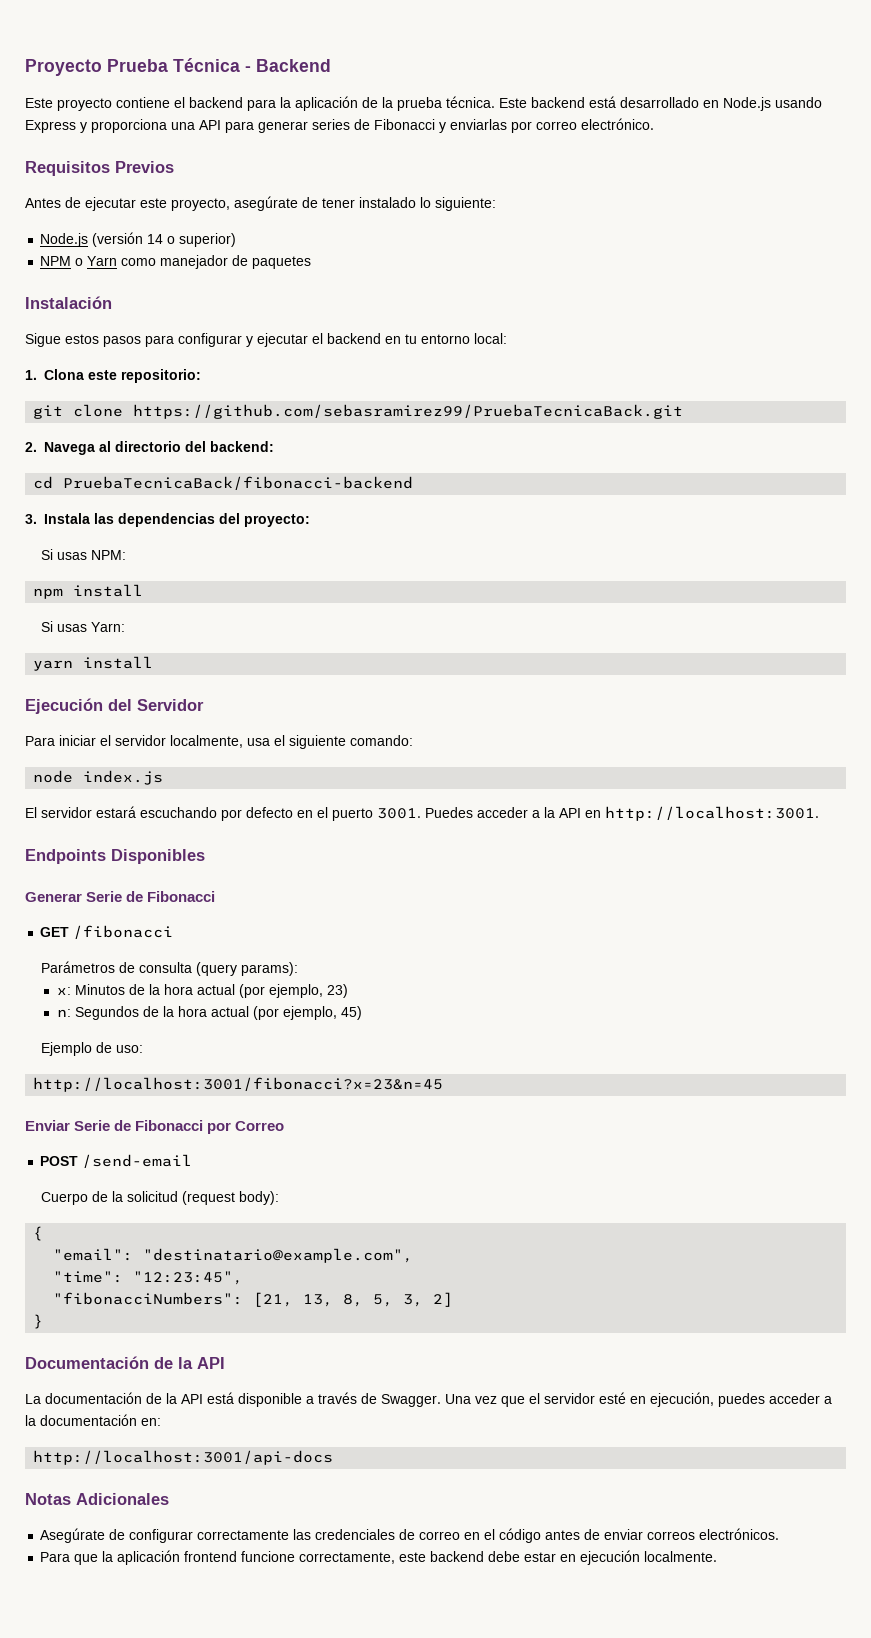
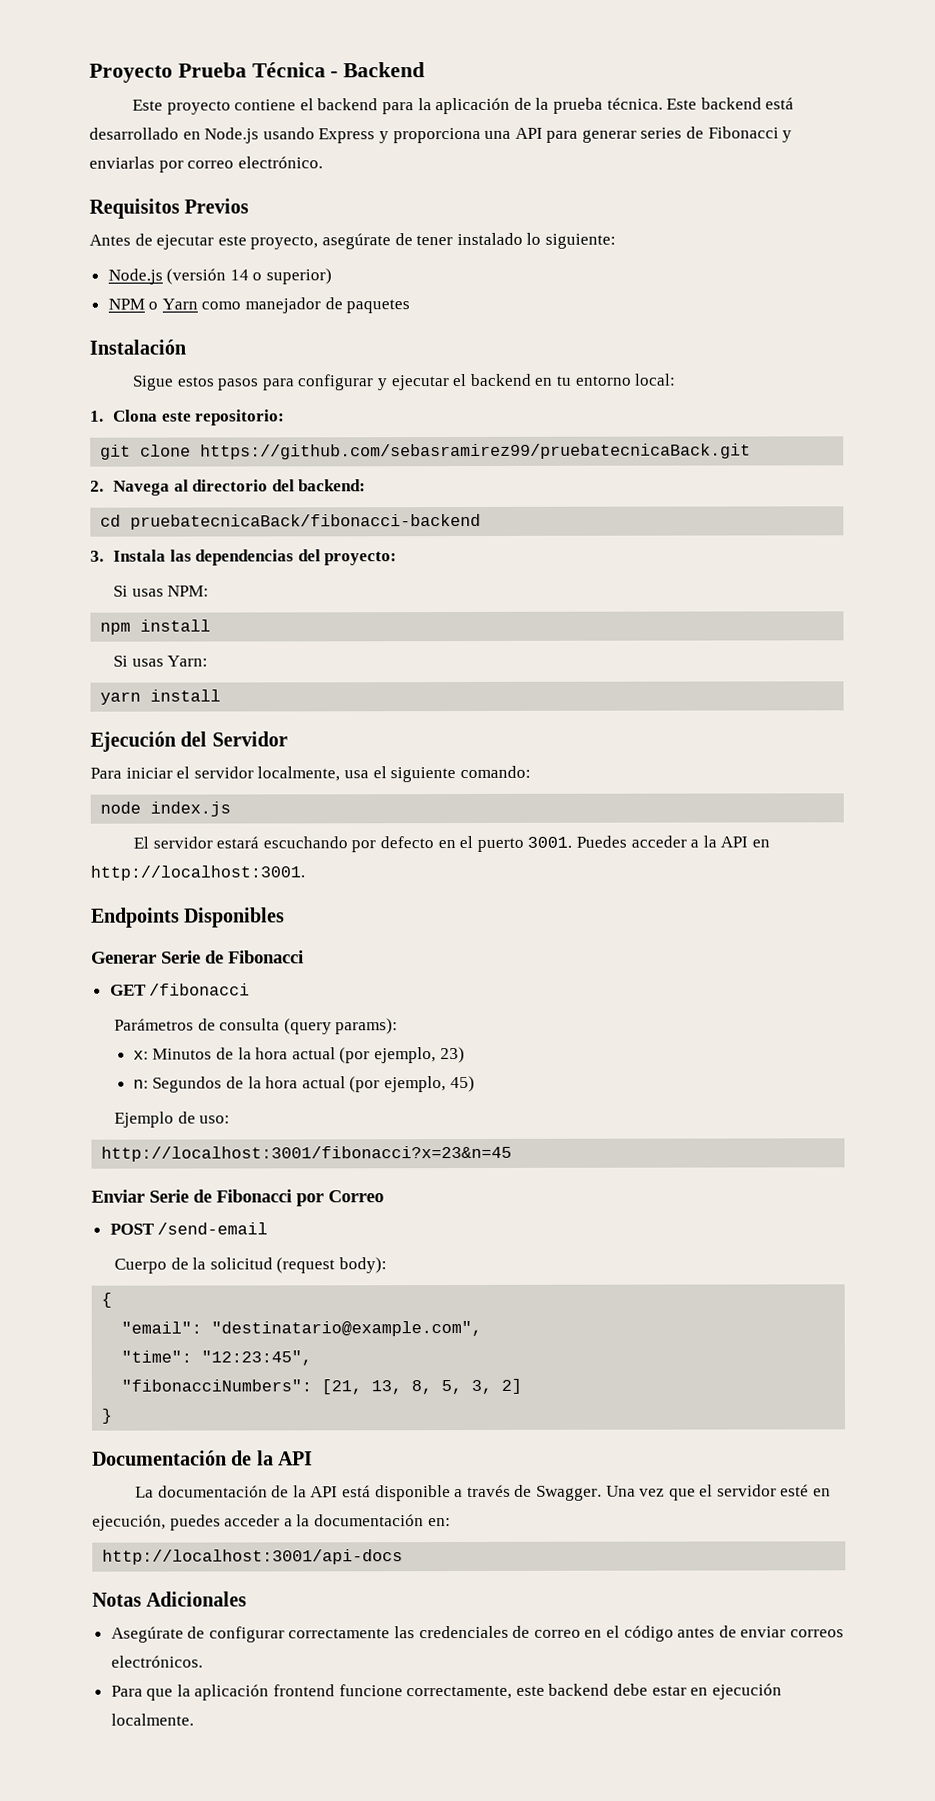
- git clone https://github.com/sebasramirez99/PruebaTecnicaBack.git
+ git clone https://github.com/sebasramirez99/pruebatecnicaBack.git
- cd PruebaTecnicaBack/fibonacci-backend
+ cd pruebatecnicaBack/fibonacci-backend

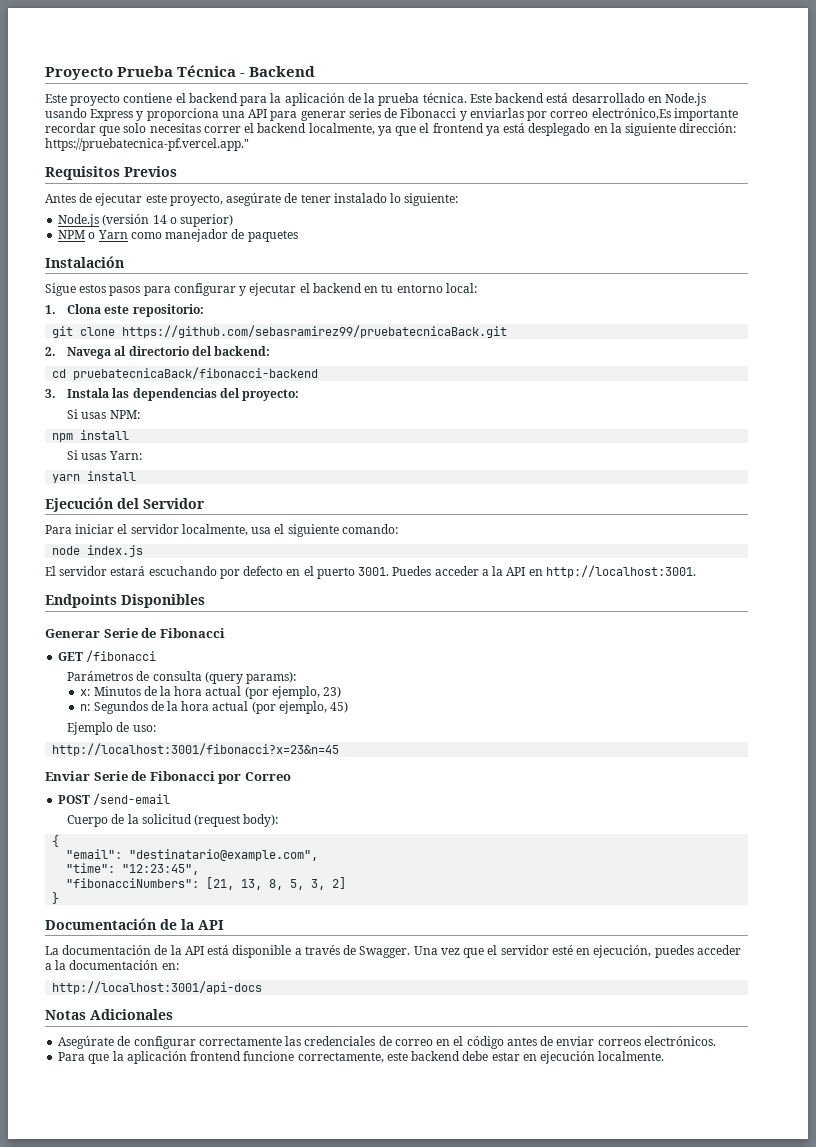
- Este backend está desarrollado en Node.js usando Express y proporciona una API para generar series de Fibonacci y enviarlas por correo electrónico.
+ Este backend está desarrollado en Node.js usando Express y proporciona una API para generar series de Fibonacci y enviarlas por correo electrónico,Es importante recordar que solo necesitas correr el backend localmente, ya que el frontend ya está desplegado en la siguiente dirección: https://pruebatecnica-pf.vercel.app."

